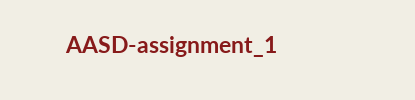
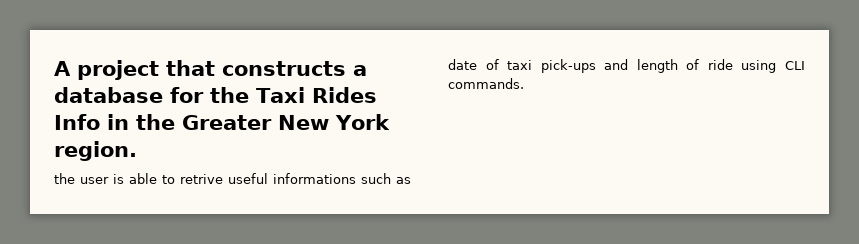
- AASD-assignment_1
+ A project that constructs a database for the Taxi Rides Info in the Greater New York region.
+ the user is able to retrive useful informations such as date of taxi pick-ups and length of ride using CLI commands.

